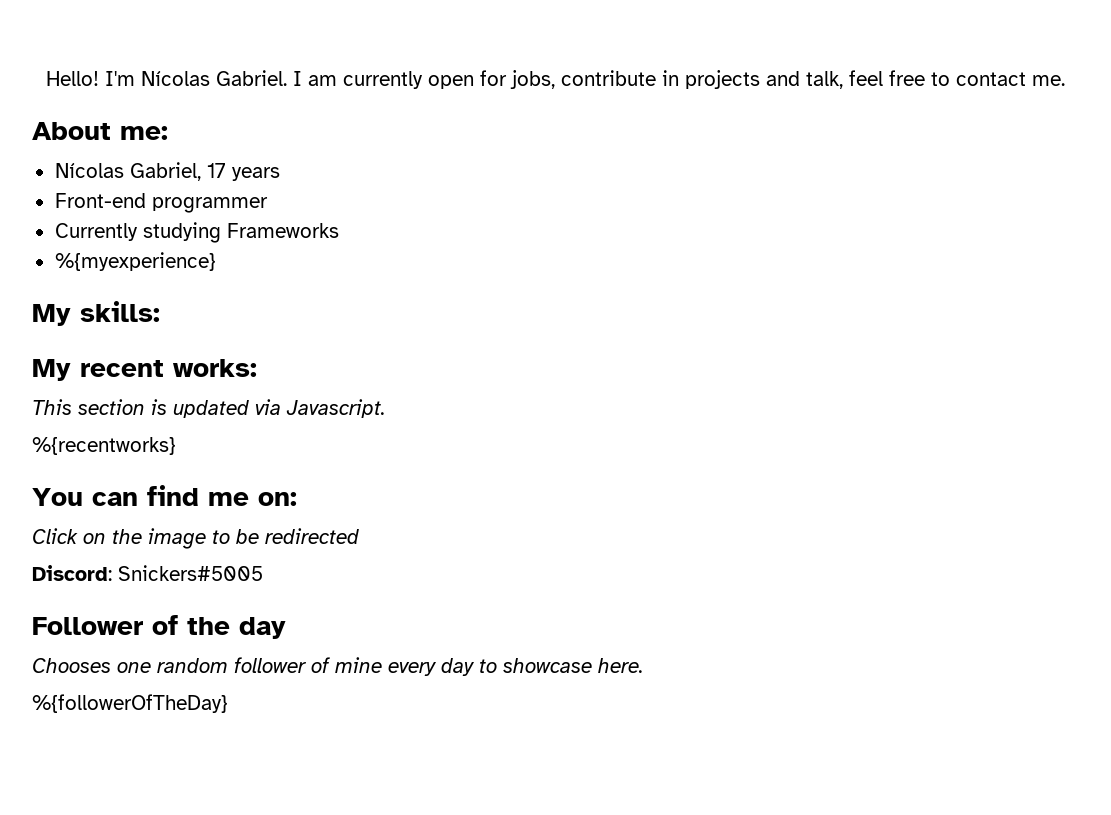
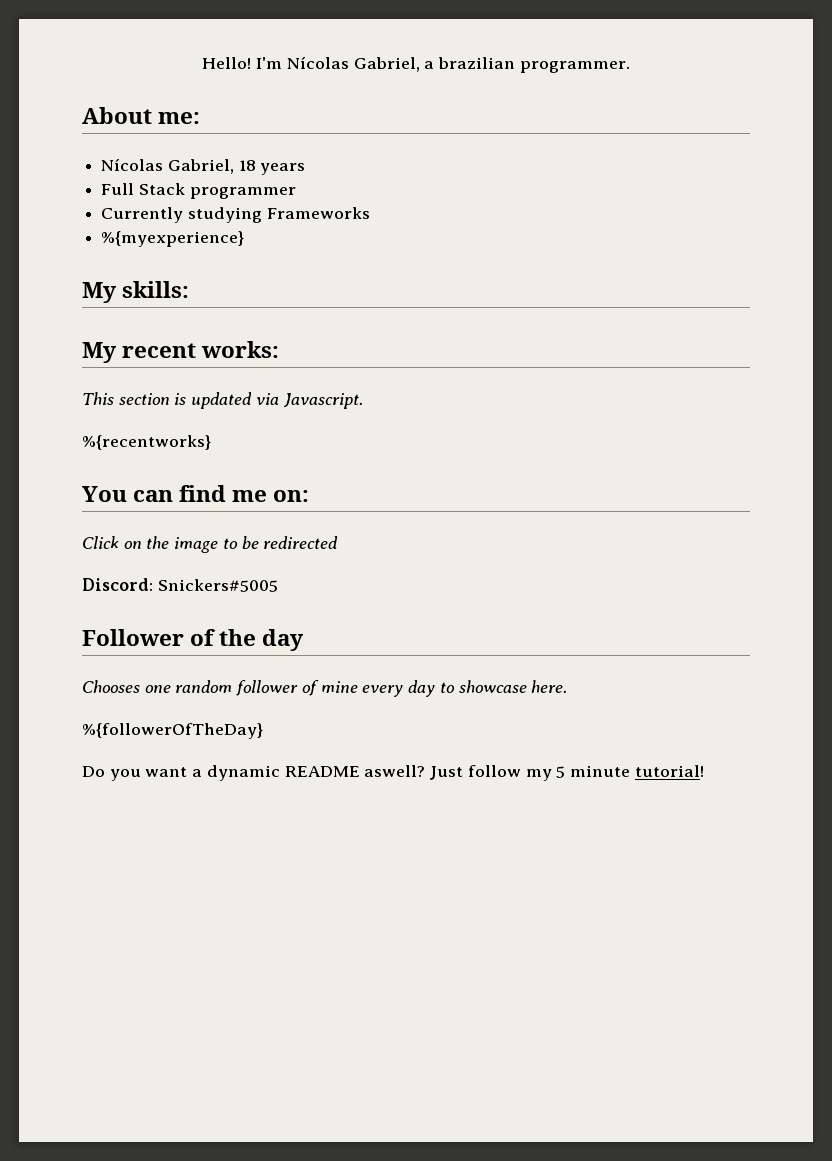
- I'm Nícolas Gabriel. I am currently open for jobs, contribute in projects and talk, feel free to contact me.
+ I'm Nícolas Gabriel, a brazilian programmer.
- Nícolas Gabriel, 17 years
+ Nícolas Gabriel, 18 years
- Front-end programmer
+ Full Stack programmer
+ Do you want a dynamic README aswell? Just follow my 5 minute tutorial!

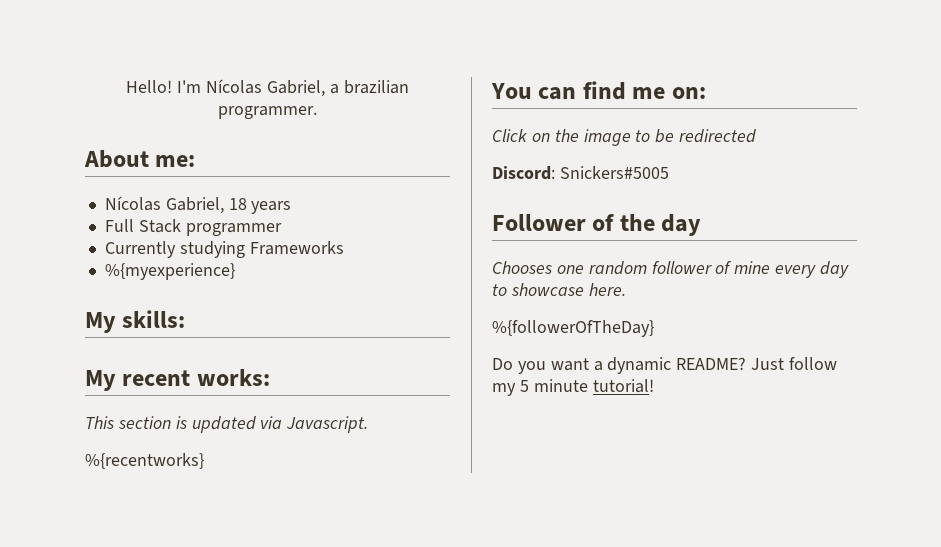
- Do you want a dynamic README aswell?
+ Do you want a dynamic README?

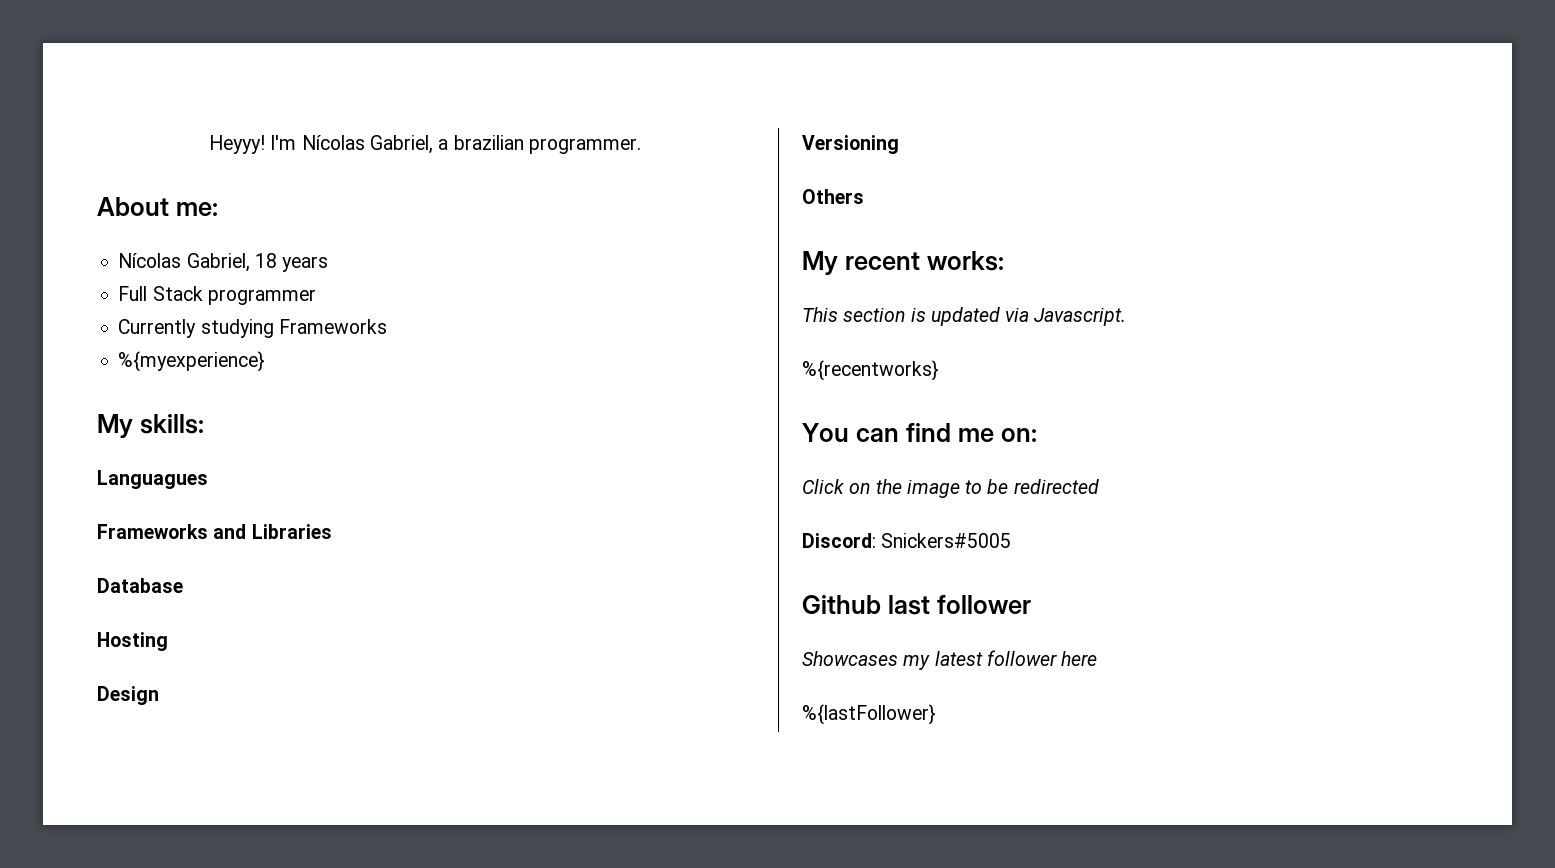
- Hello!
+ Heyyy!
+ Languagues
+ Frameworks and Libraries
+ Database
+ Hosting
+ Design
+ Versioning
+ Others
- Follower of the day
- Chooses one random follower of mine every day to showcase here.
- %{followerOfTheDay}
- Do you want a dynamic README? Just follow my 5 minute tutorial!
+ Github last follower
+ Showcases my latest follower here
+ %{lastFollower}

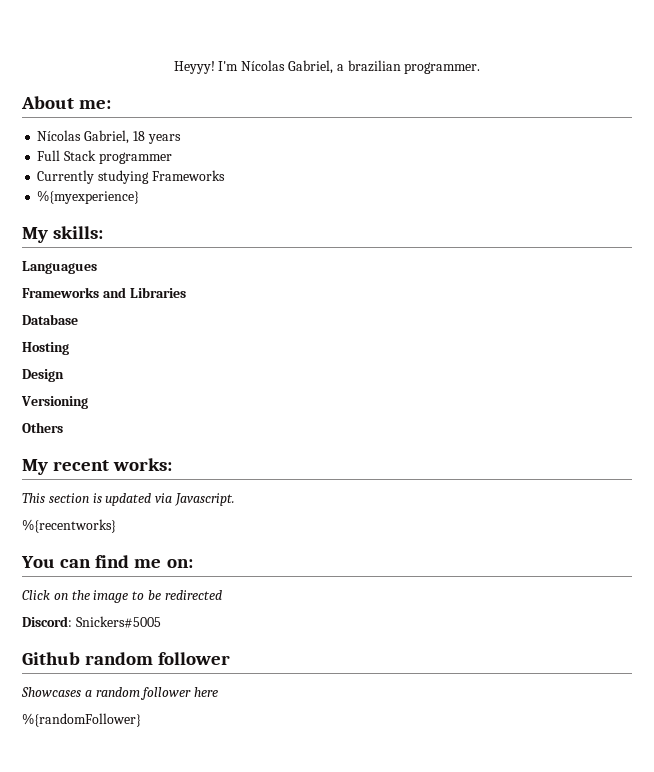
- Github last follower
+ Github random follower
- Showcases my latest follower here
+ Showcases a random follower here
- %{lastFollower}
+ %{randomFollower}

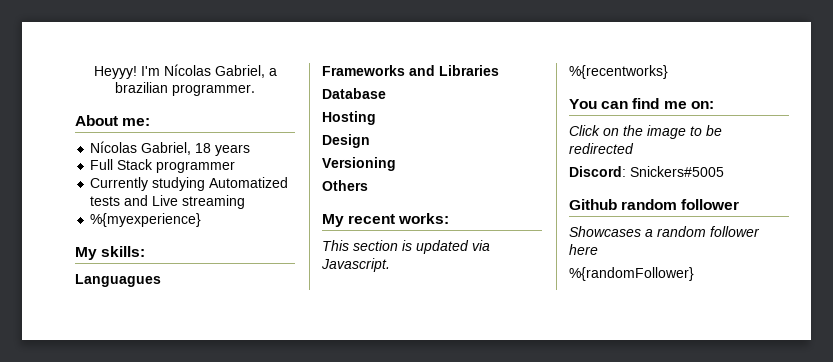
- Currently studying Frameworks
+ Currently studying Automatized tests and Live streaming

